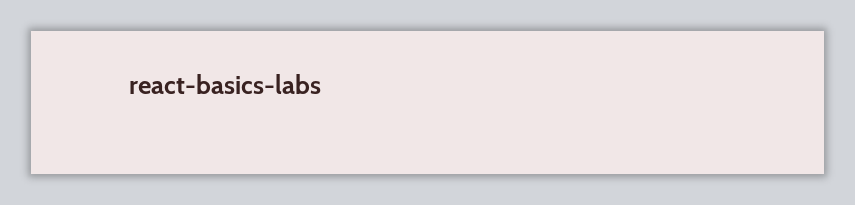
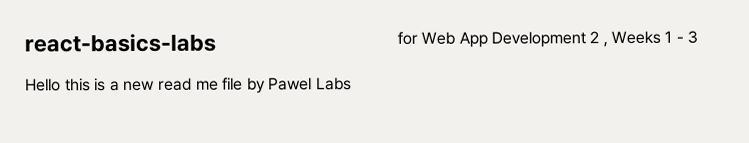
+ Hello this is a new read me file by Pawel Labs for Web App Development 2 , Weeks 1 - 3

